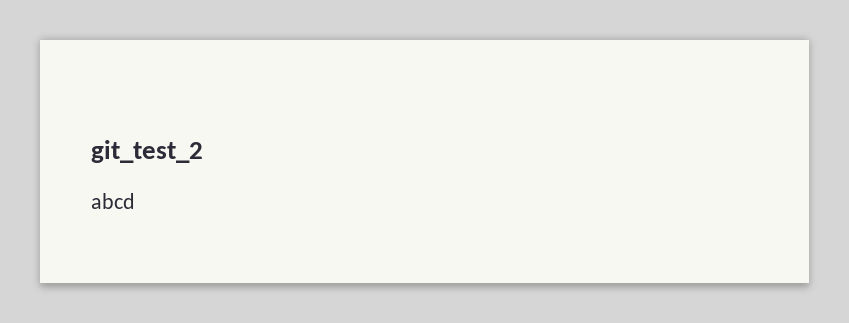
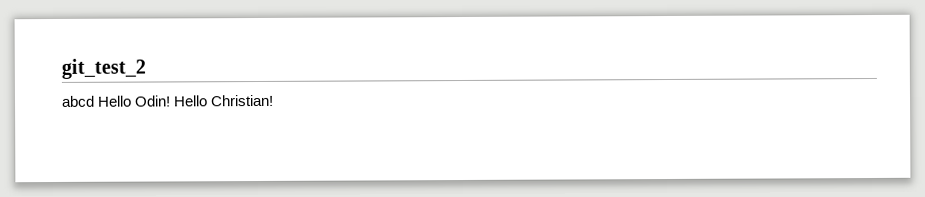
- abcd
+ abcd Hello Odin! Hello Christian!

